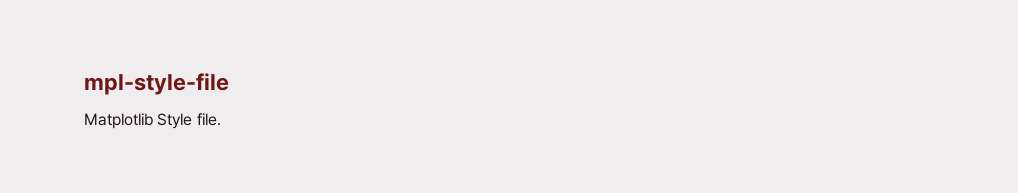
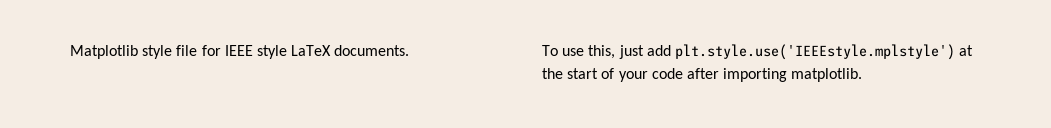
- mpl-style-file
- Matplotlib Style file.
+ Matplotlib style file for IEEE style LaTeX documents.
+ To use this, just add plt.style.use('IEEEstyle.mplstyle') at the start of your code after importing matplotlib.

